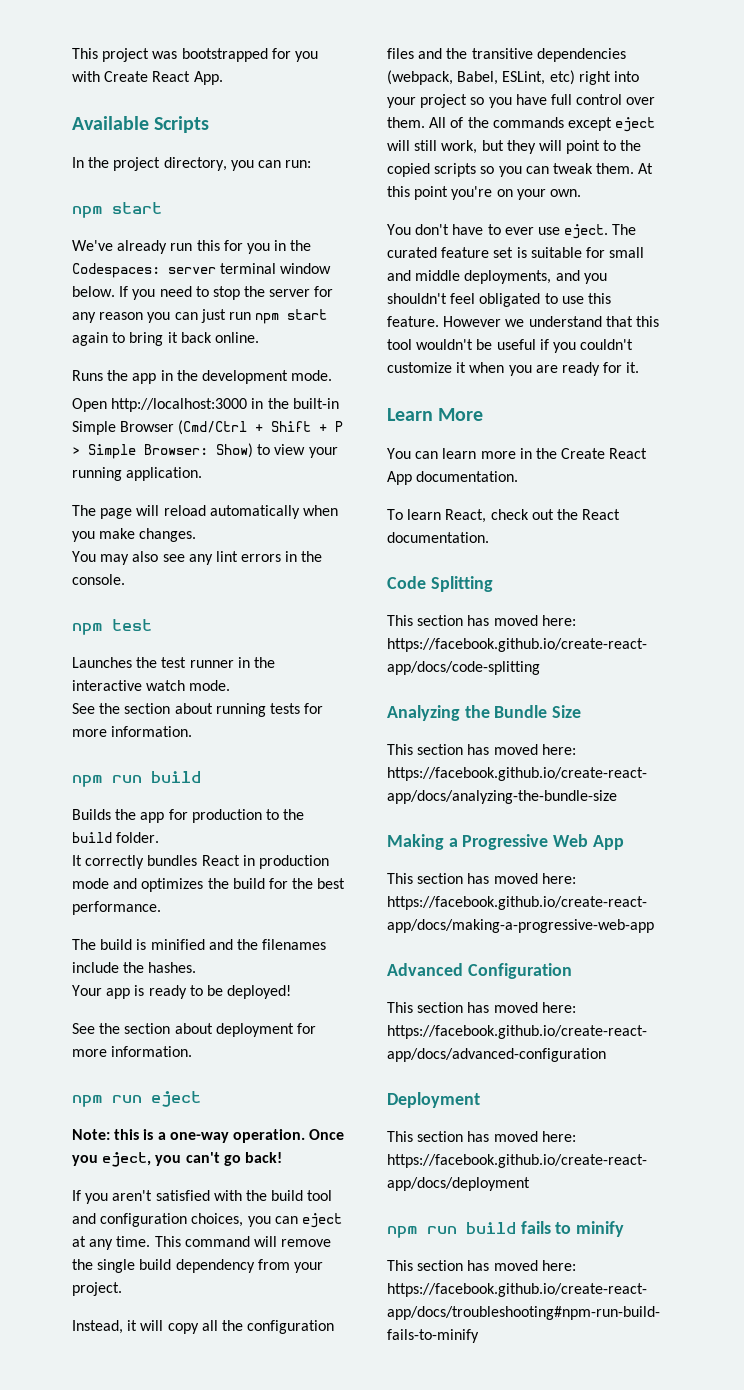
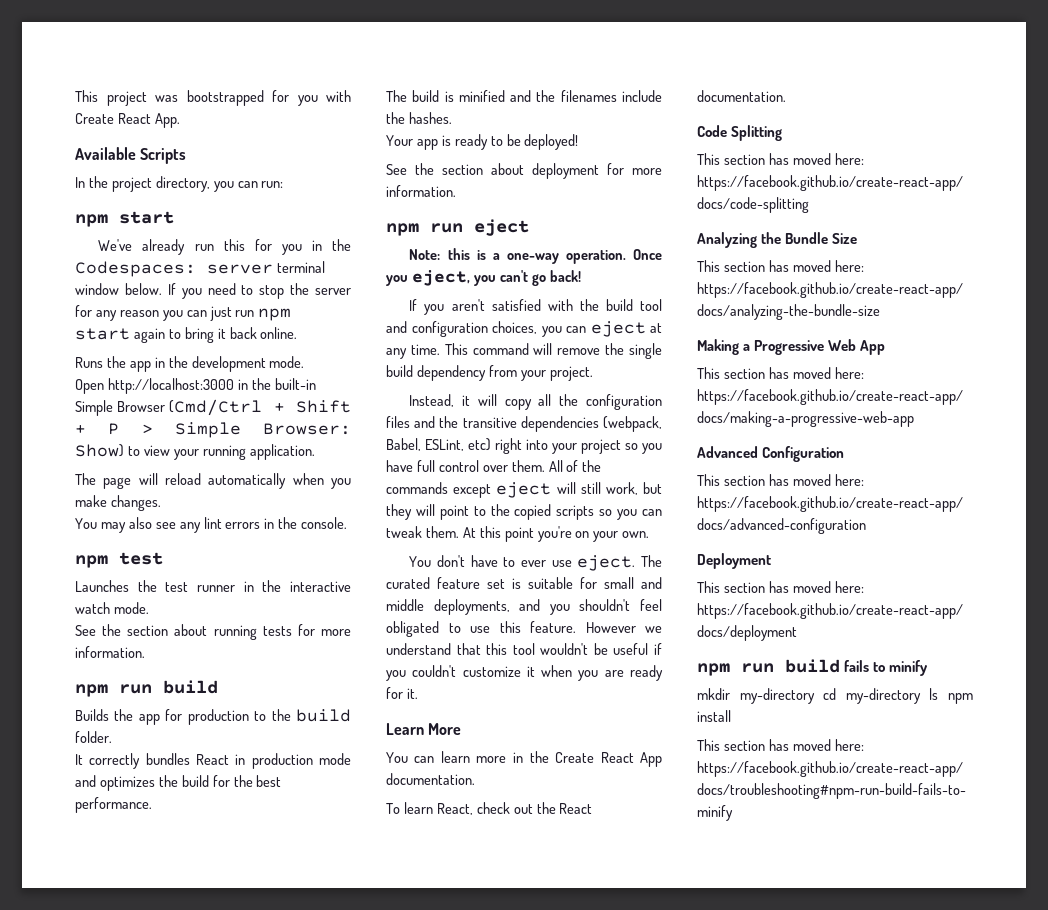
+ mkdir my-directory cd my-directory ls npm install

